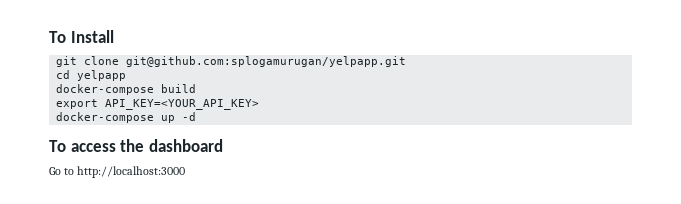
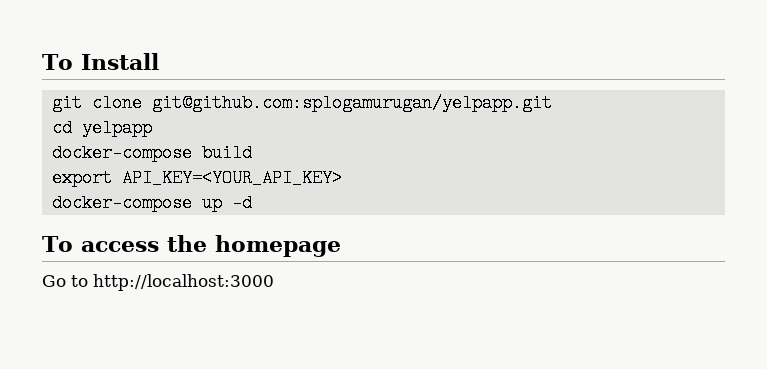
- To access the dashboard
+ To access the homepage

